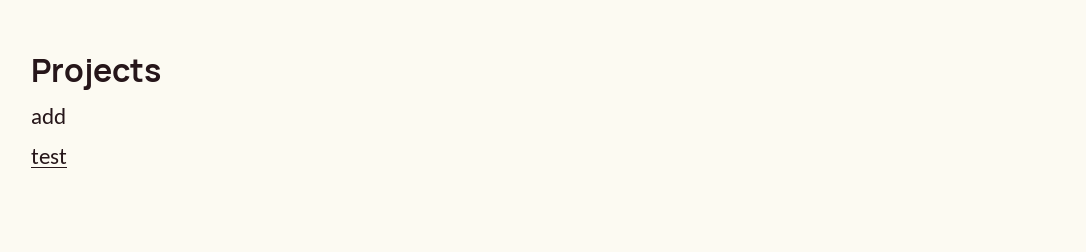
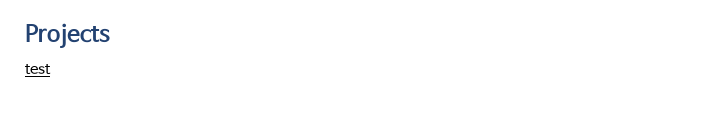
- add

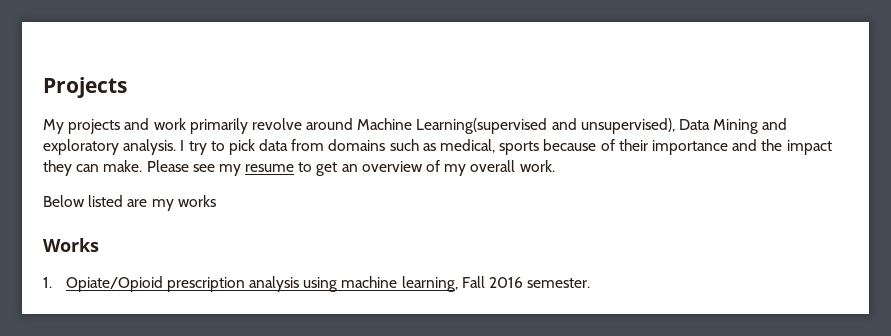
- test
+ My projects and work primarily revolve around Machine Learning(supervised and unsupervised), Data Mining and exploratory analysis. I try to pick data from domains such as medical, sports because of their importance and the impact they can make. Please see my resume to get an overview of my overall work.
+ Below listed are my works
+ Works
+ 1. Opiate/Opioid prescription analysis using machine learning, Fall 2016 semester.

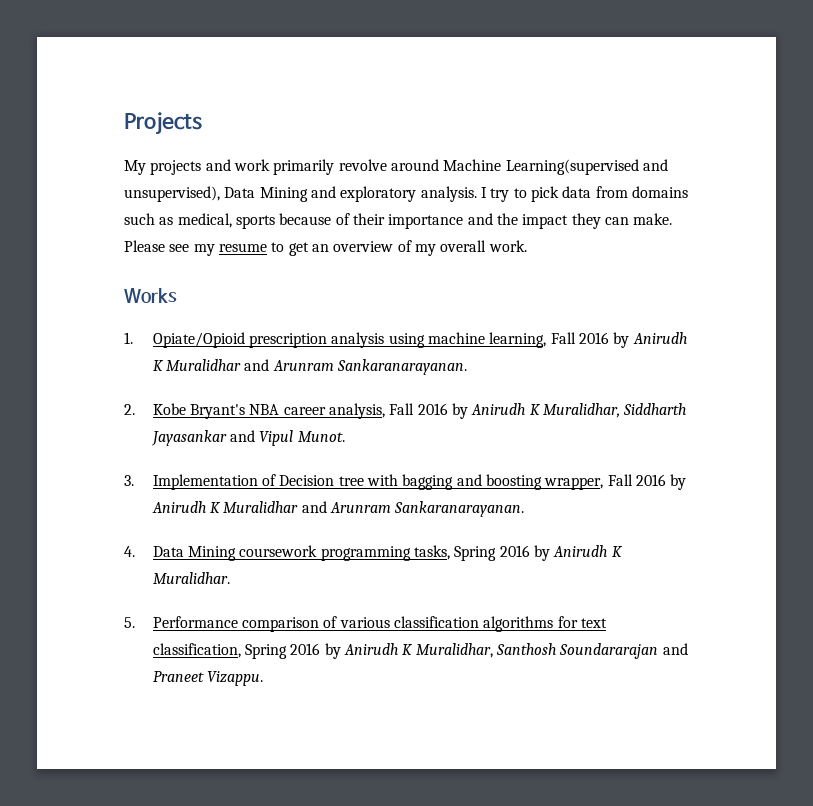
- Below listed are my works
- 1. Opiate/Opioid prescription analysis using machine learning, Fall 2016 semester.
+ 1. Opiate/Opioid prescription analysis using machine learning, Fall 2016 by Anirudh K Muralidhar and Arunram Sankaranarayanan.
+ 2. Kobe Bryant's NBA career analysis, Fall 2016 by Anirudh K Muralidhar, Siddharth Jayasankar and Vipul Munot.
+ 3. Implementation of Decision tree with bagging and boosting wrapper, Fall 2016 by Anirudh K Muralidhar and Arunram Sankaranarayanan.
+ 4. Data Mining coursework programming tasks, Spring 2016 by Anirudh K Muralidhar.
+ 5. Performance comparison of various classification algorithms for text classification, Spring 2016 by Anirudh K Muralidhar, Santhosh Soundararajan and Praneet Vizappu.

